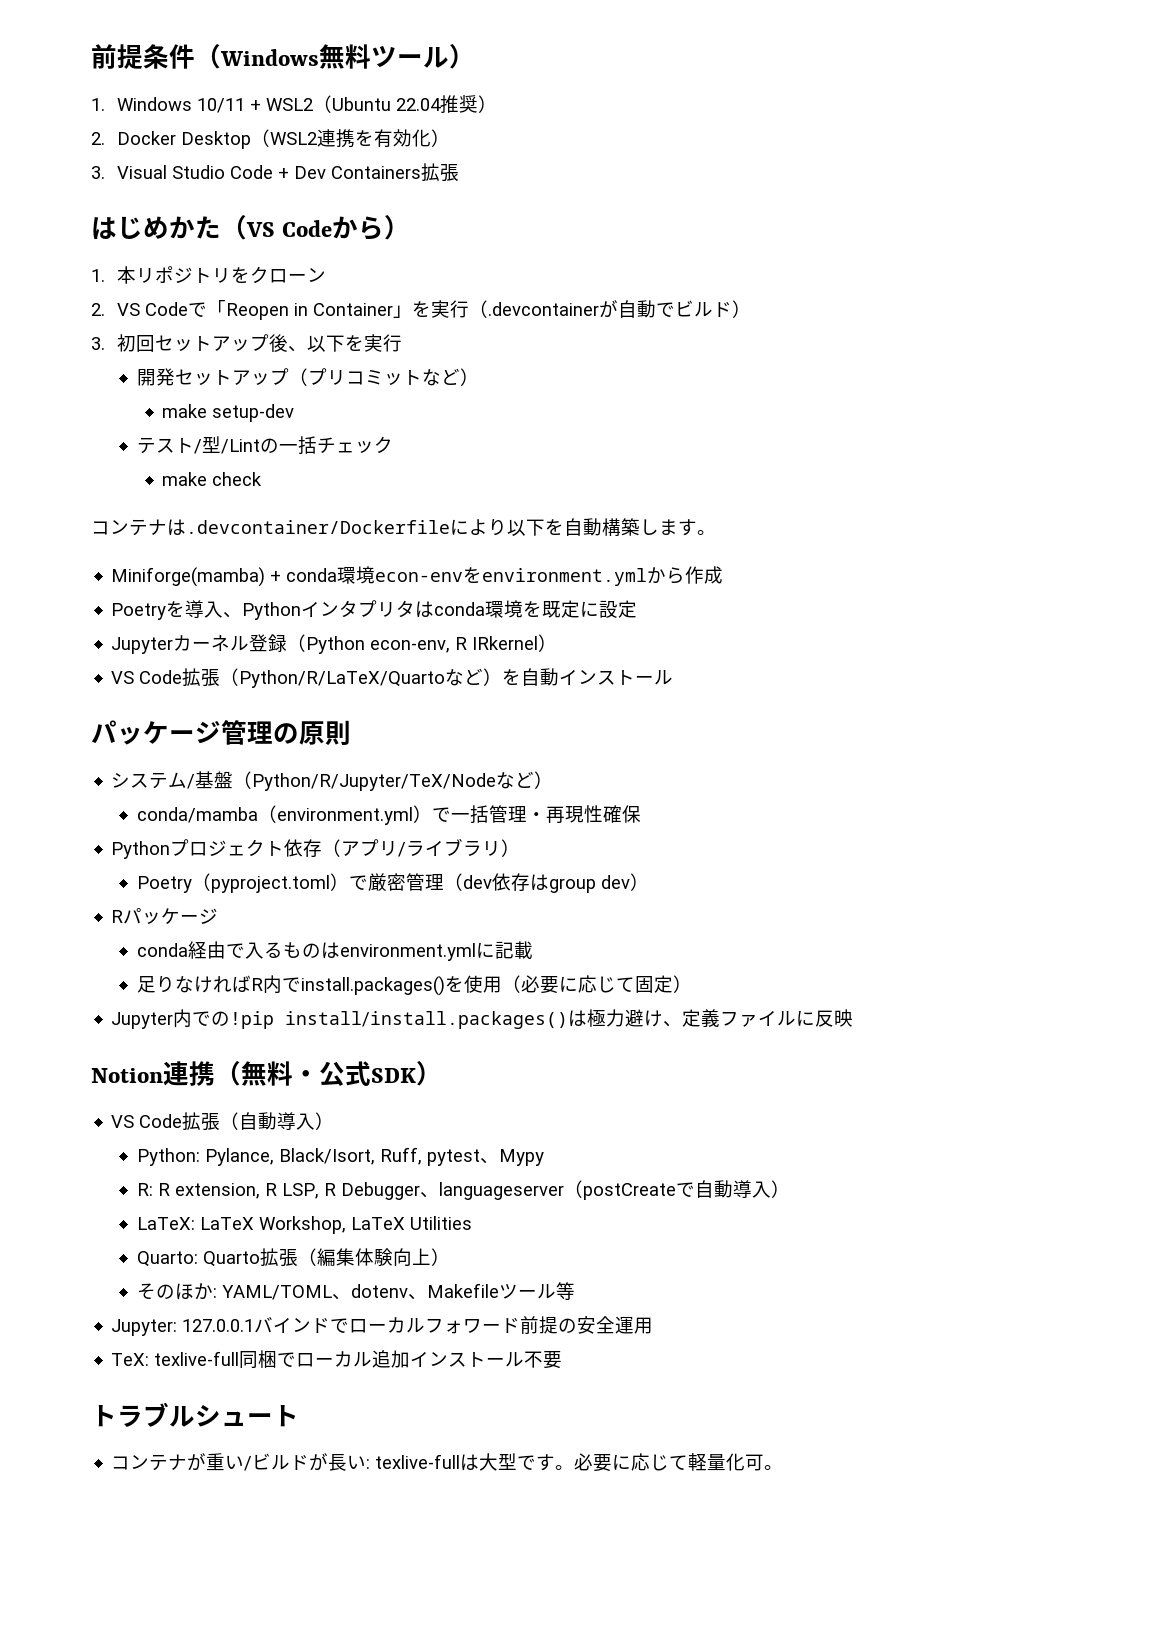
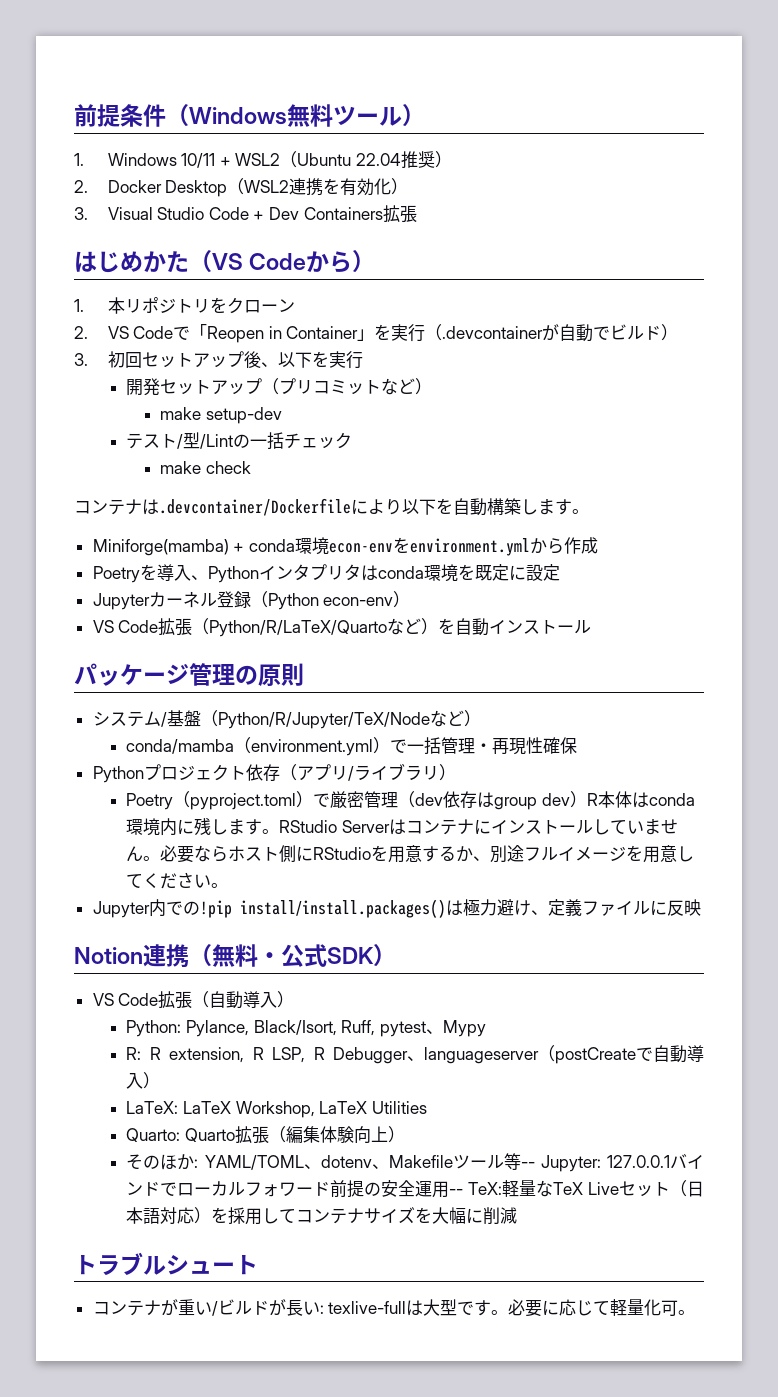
- Jupyterカーネル登録（Python econ-env, R IRkernel）
+ Jupyterカーネル登録（Python econ-env）
- Poetry（pyproject.toml）で厳密管理（dev依存はgroup dev）
- Rパッケージ
- conda経由で入るものはenvironment.ymlに記載
- 足りなければR内でinstall.packages()を使用（必要に応じて固定）
+ Poetry（pyproject.toml）で厳密管理（dev依存はgroup dev）R本体はconda環境内に残します。RStudio Serverはコンテナにインストールしていません。必要ならホスト側にRStudioを用意するか、別途フルイメージを用意してください。
- そのほか: YAML/TOML、dotenv、Makefileツール等
- Jupyter: 127.0.0.1バインドでローカルフォワード前提の安全運用
- TeX: texlive-full同梱でローカル追加インストール不要
+ そのほか: YAML/TOML、dotenv、Makefileツール等-- Jupyter: 127.0.0.1バインドでローカルフォワード前提の安全運用-- TeX:軽量なTeX Liveセット（日本語対応）を採用してコンテナサイズを大幅に削減

